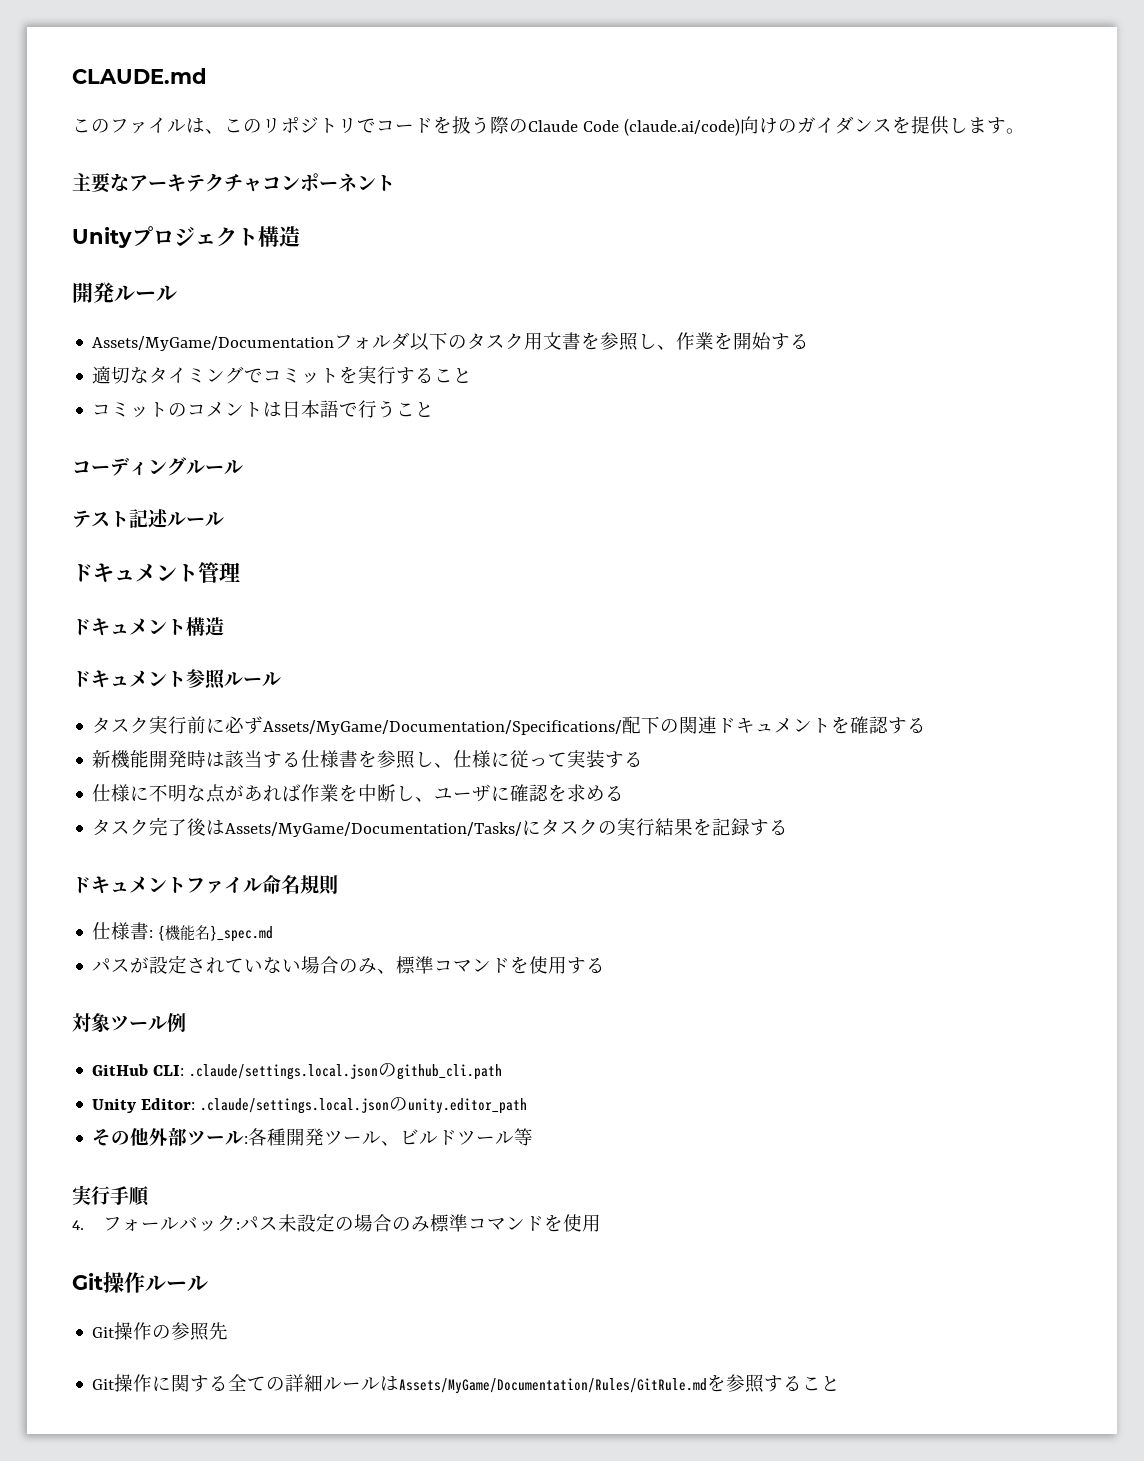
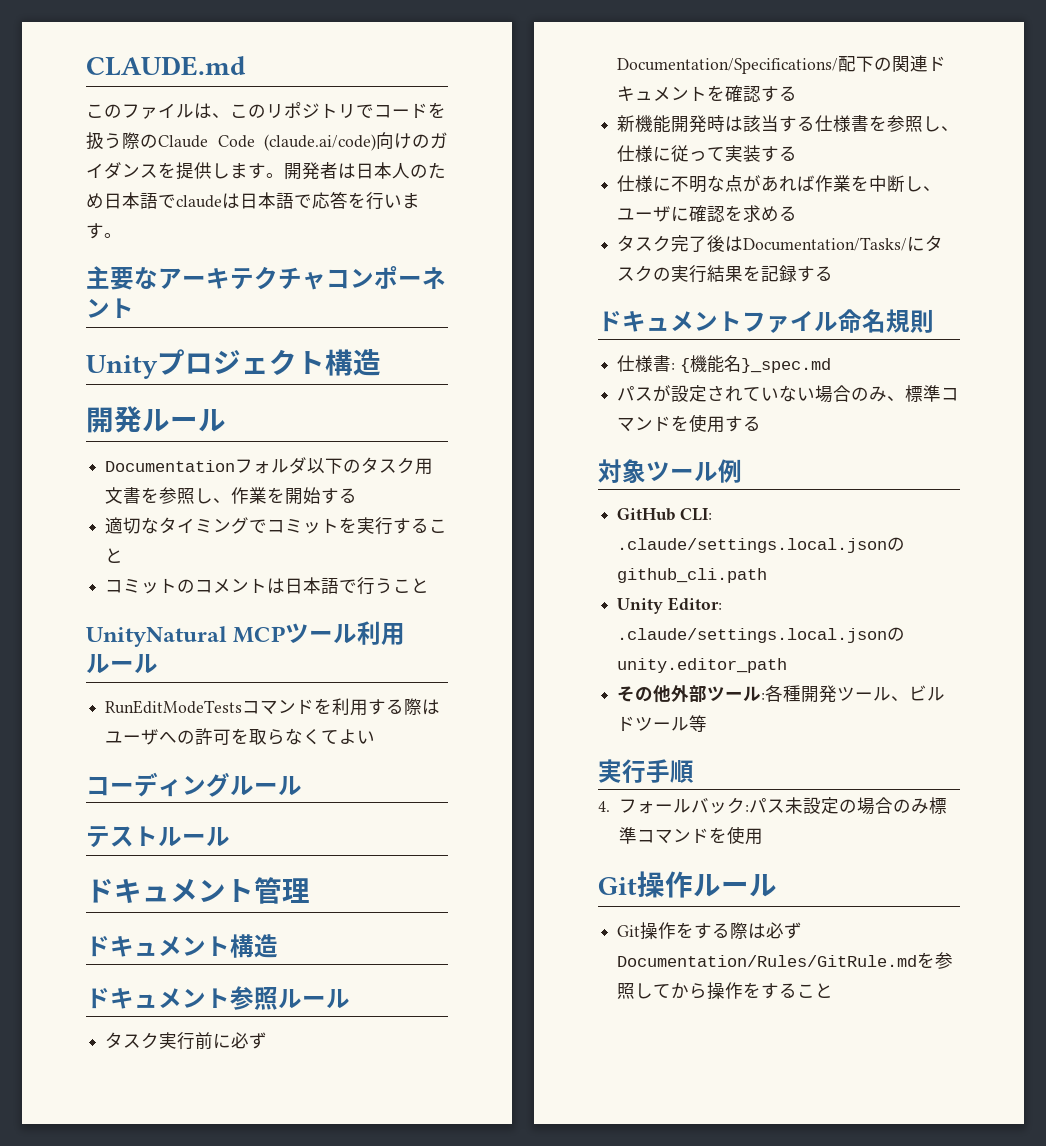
+ 開発者は日本人のため日本語でclaudeは日本語で応答を行います。
- Assets/MyGame/Documentationフォルダ以下のタスク用文書を参照し、作業を開始する
+ Documentationフォルダ以下のタスク用文書を参照し、作業を開始する
+ UnityNatural MCPツール利用ルール
+ RunEditModeTestsコマンドを利用する際はユーザへの許可を取らなくてよい
- テスト記述ルール
+ テストルール
- タスク実行前に必ずAssets/MyGame/Documentation/Specifications/配下の関連ドキュメントを確認する
+ タスク実行前に必ずDocumentation/Specifications/配下の関連ドキュメントを確認する
- タスク完了後はAssets/MyGame/Documentation/Tasks/にタスクの実行結果を記録する
+ タスク完了後はDocumentation/Tasks/にタスクの実行結果を記録する
- Git操作の参照先
- Git操作に関する全ての詳細ルールはAssets/MyGame/Documentation/Rules/GitRule.mdを参照すること
+ Git操作をする際は必ずDocumentation/Rules/GitRule.mdを参照してから操作をすること

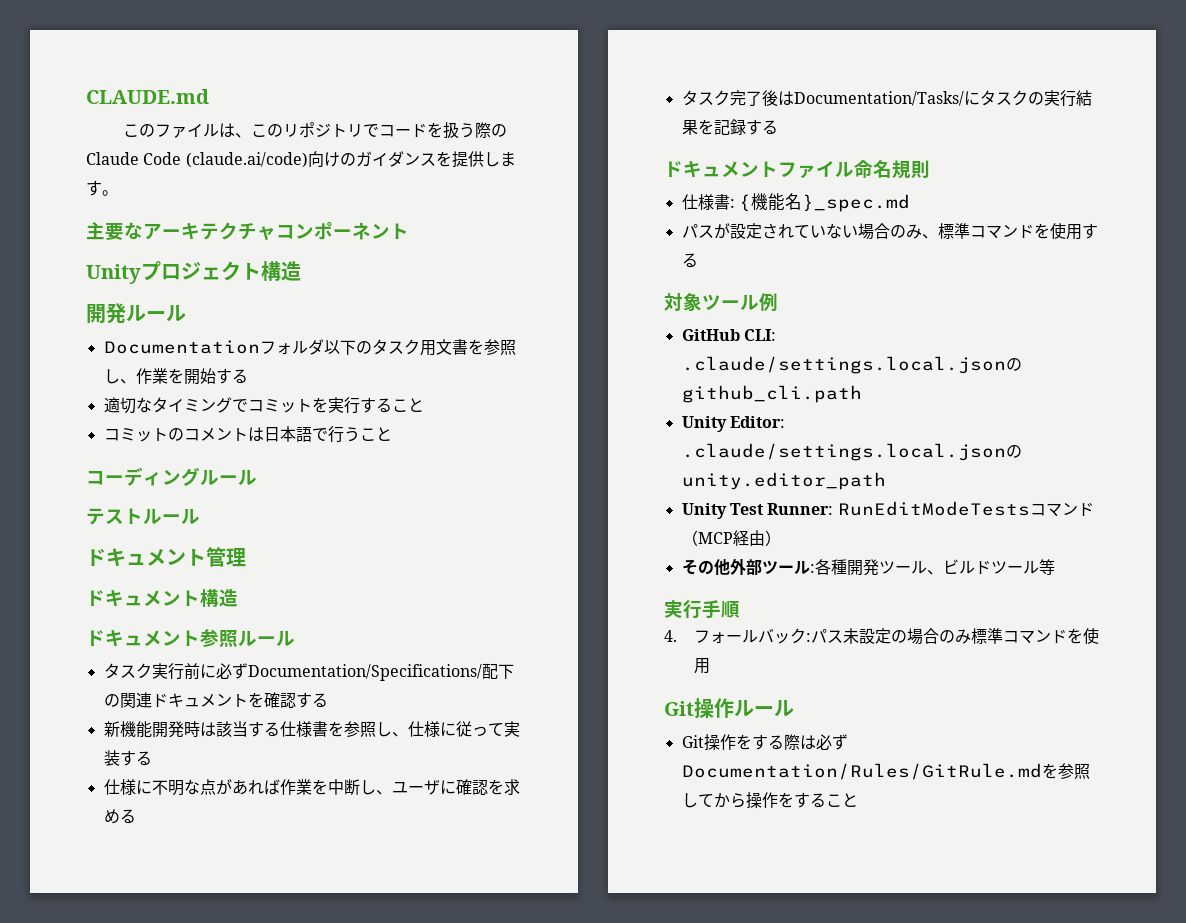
- 開発者は日本人のため日本語でclaudeは日本語で応答を行います。
- UnityNatural MCPツール利用ルール
- RunEditModeTestsコマンドを利用する際はユーザへの許可を取らなくてよい
+ Unity Test Runner: RunEditModeTestsコマンド（MCP経由）

